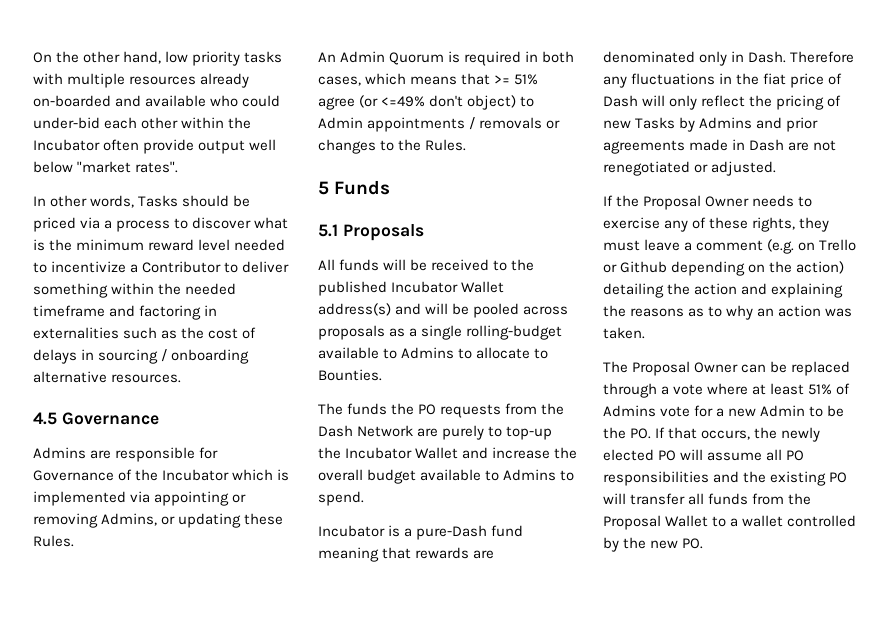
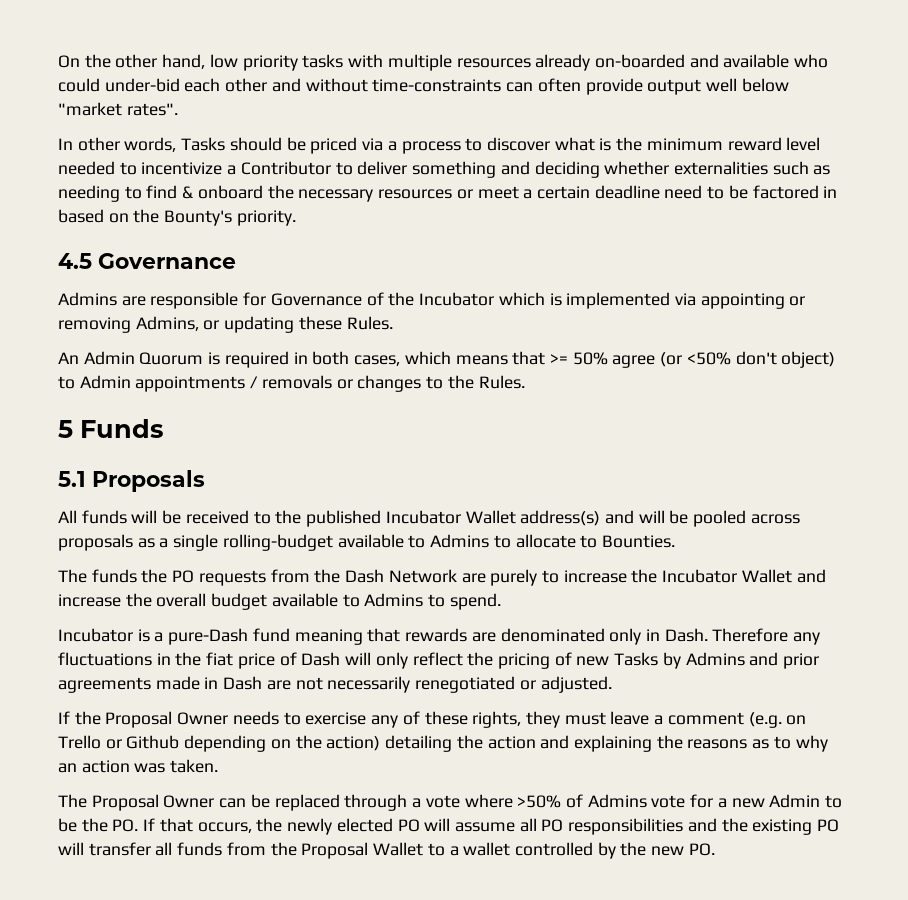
- On the other hand, low priority tasks with multiple resources already on-boarded and available who could under-bid each other within the Incubator often provide output well below "market rates".
+ On the other hand, low priority tasks with multiple resources already on-boarded and available who could under-bid each other and without time-constraints can often provide output well below "market rates".
- In other words, Tasks should be priced via a process to discover what is the minimum reward level needed to incentivize a Contributor to deliver something within the needed timeframe and factoring in externalities such as the cost of delays in sourcing / onboarding alternative resources.
+ In other words, Tasks should be priced via a process to discover what is the minimum reward level needed to incentivize a Contributor to deliver something and deciding whether externalities such as needing to find & onboard the necessary resources or meet a certain deadline need to be factored in based on the Bounty's priority.
- An Admin Quorum is required in both cases, which means that >= 51% agree (or <=49% don't object) to Admin appointments / removals or changes to the Rules.
+ An Admin Quorum is required in both cases, which means that >= 50% agree (or <50% don't object) to Admin appointments / removals or changes to the Rules.
- The funds the PO requests from the Dash Network are purely to top-up the Incubator Wallet and increase the overall budget available to Admins to spend.
+ The funds the PO requests from the Dash Network are purely to increase the Incubator Wallet and increase the overall budget available to Admins to spend.
- Therefore any fluctuations in the fiat price of Dash will only reflect the pricing of new Tasks by Admins and prior agreements made in Dash are not renegotiated or adjusted.
+ Therefore any fluctuations in the fiat price of Dash will only reflect the pricing of new Tasks by Admins and prior agreements made in Dash are not necessarily renegotiated or adjusted.
- The Proposal Owner can be replaced through a vote where at least 51% of Admins vote for a new Admin to be the PO. If that occurs, the newly elected PO will assume all PO responsibilities and the existing PO will transfer all funds from the Proposal Wallet to a wallet controlled by the new PO.
+ The Proposal Owner can be replaced through a vote where >50% of Admins vote for a new Admin to be the PO. If that occurs, the newly elected PO will assume all PO responsibilities and the existing PO will transfer all funds from the Proposal Wallet to a wallet controlled by the new PO.

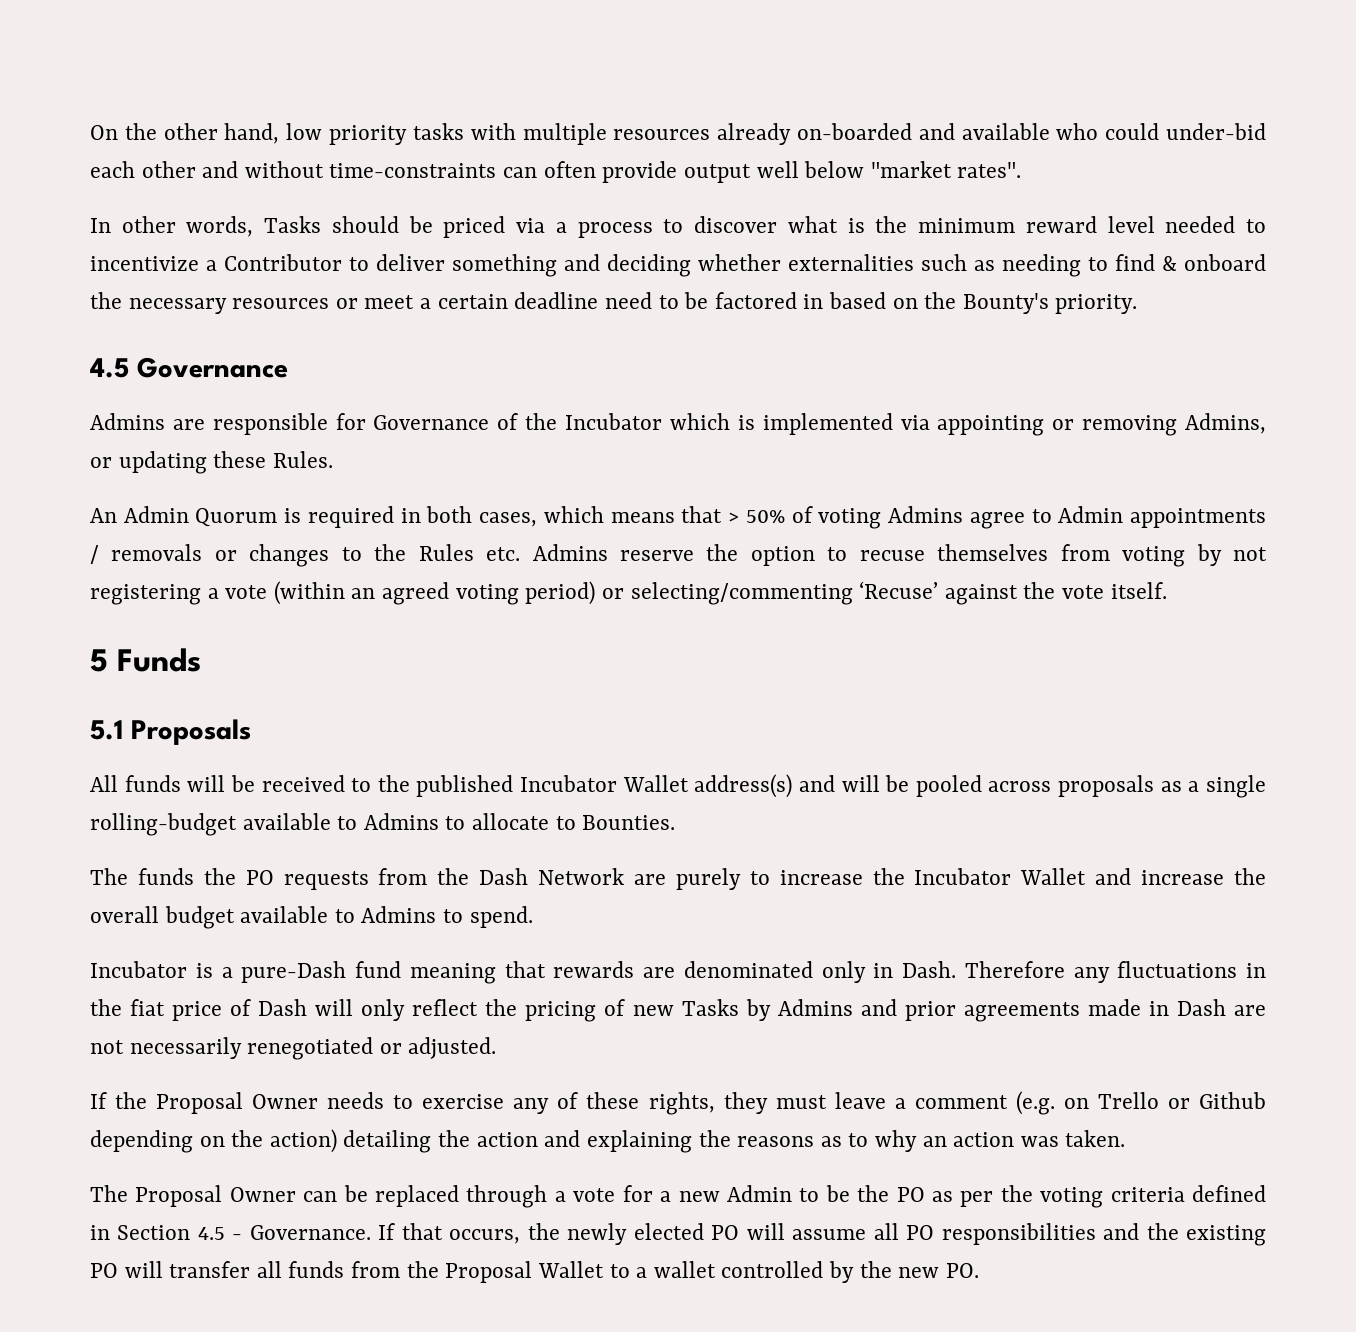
- An Admin Quorum is required in both cases, which means that >= 50% agree (or <50% don't object) to Admin appointments / removals or changes to the Rules.
+ An Admin Quorum is required in both cases, which means that > 50% of voting Admins agree to Admin appointments / removals or changes to the Rules etc. Admins reserve the option to recuse themselves from voting by not registering a vote (within an agreed voting period) or selecting/commenting ‘Recuse’ against the vote itself.
- The Proposal Owner can be replaced through a vote where >50% of Admins vote for a new Admin to be the PO. If that occurs, the newly elected PO will assume all PO responsibilities and the existing PO will transfer all funds from the Proposal Wallet to a wallet controlled by the new PO.
+ The Proposal Owner can be replaced through a vote for a new Admin to be the PO as per the voting criteria defined in Section 4.5 - Governance. If that occurs, the newly elected PO will assume all PO responsibilities and the existing PO will transfer all funds from the Proposal Wallet to a wallet controlled by the new PO.

